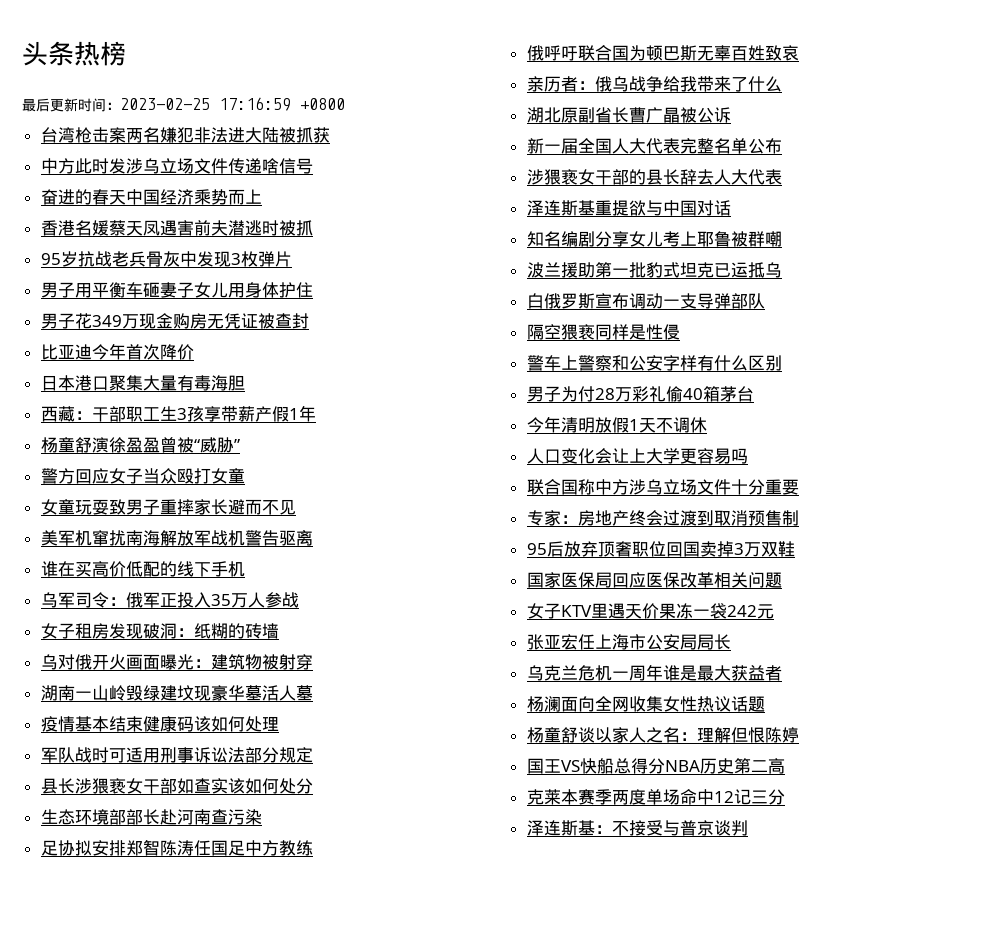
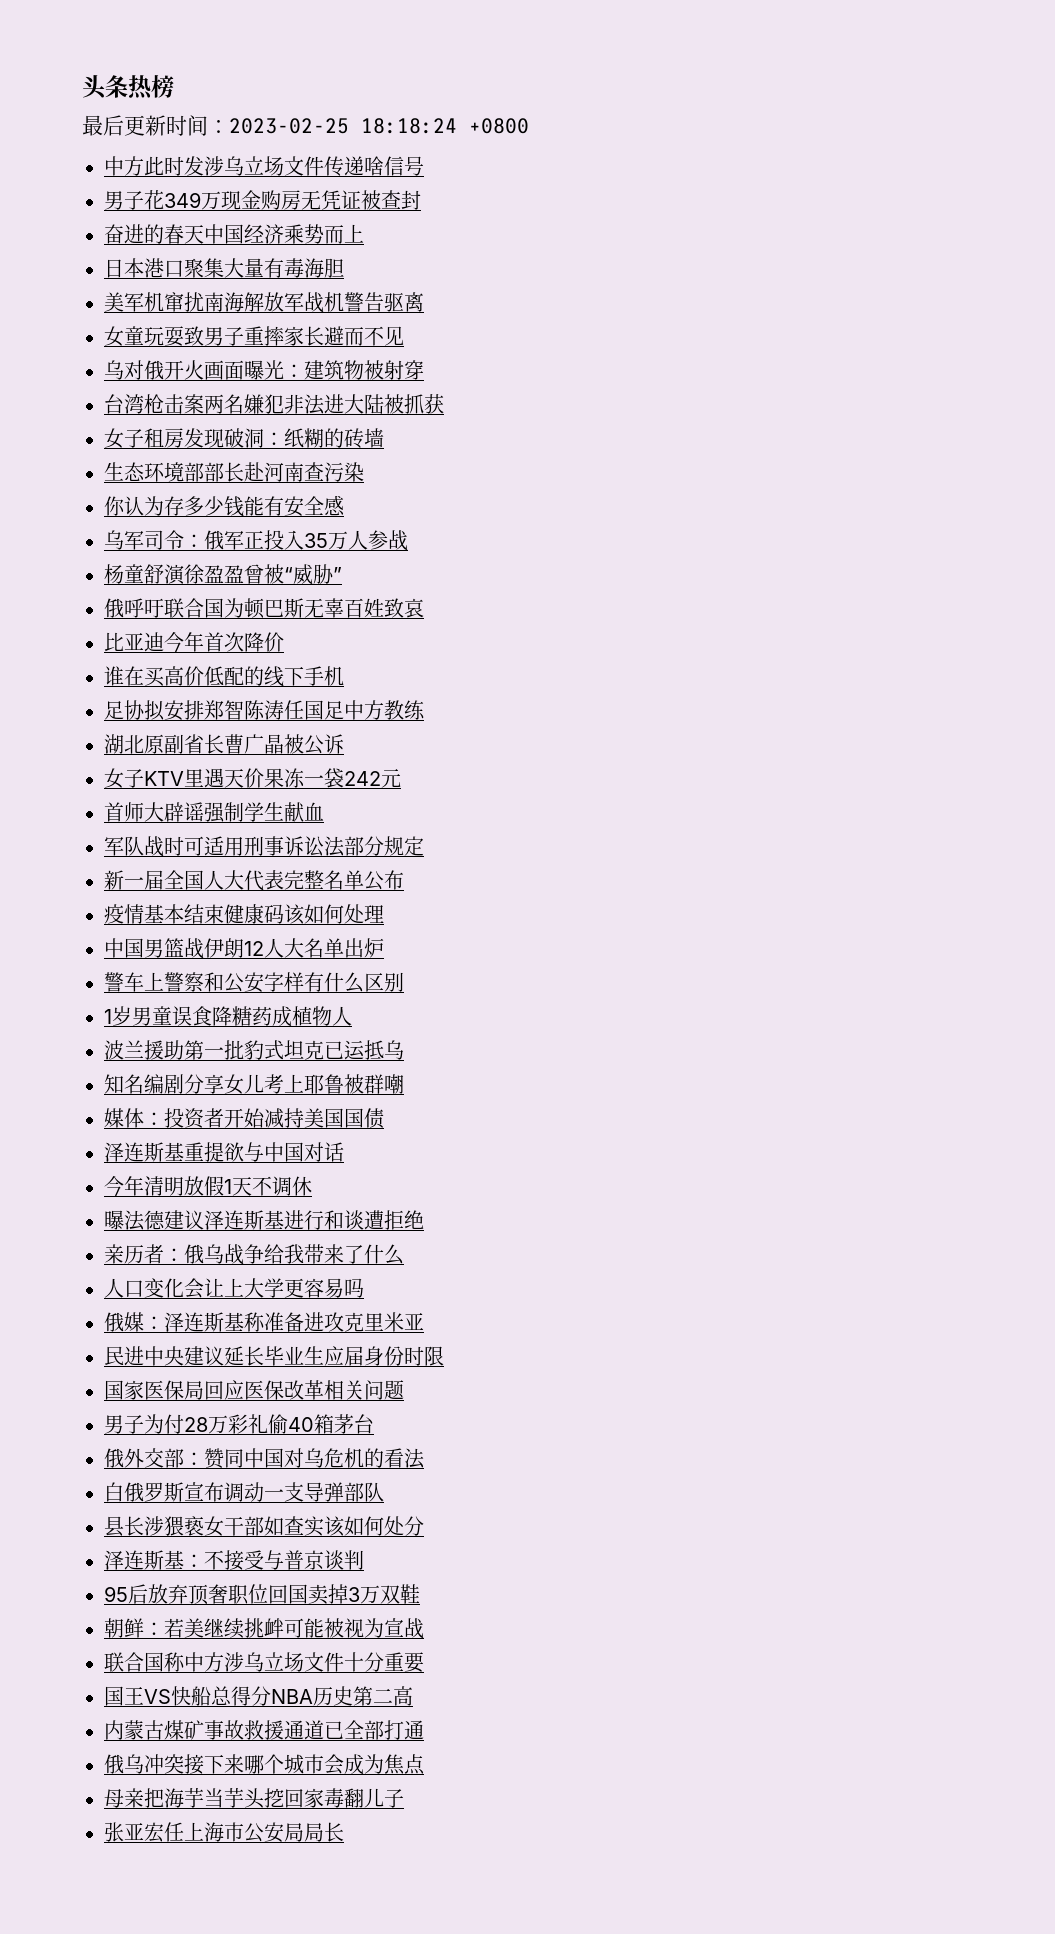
- 最后更新时间：2023-02-25 17:16:59 +0800
+ 最后更新时间：2023-02-25 18:18:24 +0800
+ 中方此时发涉乌立场文件传递啥信号
+ 男子花349万现金购房无凭证被查封
+ 奋进的春天中国经济乘势而上
+ 日本港口聚集大量有毒海胆
+ 美军机窜扰南海解放军战机警告驱离
+ 女童玩耍致男子重摔家长避而不见
+ 乌对俄开火画面曝光：建筑物被射穿
- 中方此时发涉乌立场文件传递啥信号
- 奋进的春天中国经济乘势而上
- 香港名媛蔡天凤遇害前夫潜逃时被抓
- 95岁抗战老兵骨灰中发现3枚弹片
- 男子用平衡车砸妻子女儿用身体护住
- 男子花349万现金购房无凭证被查封
- 比亚迪今年首次降价
- 日本港口聚集大量有毒海胆
- 西藏：干部职工生3孩享带薪产假1年
- 杨童舒演徐盈盈曾被“威胁”
- 警方回应女子当众殴打女童
- 女童玩耍致男子重摔家长避而不见
- 美军机窜扰南海解放军战机警告驱离
- 谁在买高价低配的线下手机
+ 女子租房发现破洞：纸糊的砖墙
+ 生态环境部部长赴河南查污染
+ 你认为存多少钱能有安全感
- 女子租房发现破洞：纸糊的砖墙
- 乌对俄开火画面曝光：建筑物被射穿
- 湖南一山岭毁绿建坟现豪华墓活人墓
- 疫情基本结束健康码该如何处理
+ 杨童舒演徐盈盈曾被“威胁”
+ 俄呼吁联合国为顿巴斯无辜百姓致哀
+ 比亚迪今年首次降价
+ 谁在买高价低配的线下手机
+ 足协拟安排郑智陈涛任国足中方教练
+ 湖北原副省长曹广晶被公诉
+ 女子KTV里遇天价果冻一袋242元
+ 首师大辟谣强制学生献血
+ 新一届全国人大代表完整名单公布
+ 疫情基本结束健康码该如何处理
+ 中国男篮战伊朗12人大名单出炉
+ 警车上警察和公安字样有什么区别
+ 1岁男童误食降糖药成植物人
+ 波兰援助第一批豹式坦克已运抵乌
+ 知名编剧分享女儿考上耶鲁被群嘲
+ 媒体：投资者开始减持美国国债
+ 泽连斯基重提欲与中国对话
+ 今年清明放假1天不调休
+ 曝法德建议泽连斯基进行和谈遭拒绝
+ 亲历者：俄乌战争给我带来了什么
+ 人口变化会让上大学更容易吗
+ 俄媒：泽连斯基称准备进攻克里米亚
+ 民进中央建议延长毕业生应届身份时限
+ 国家医保局回应医保改革相关问题
+ 男子为付28万彩礼偷40箱茅台
+ 俄外交部：赞同中国对乌危机的看法
+ 白俄罗斯宣布调动一支导弹部队
- 生态环境部部长赴河南查污染
- 足协拟安排郑智陈涛任国足中方教练
- 俄呼吁联合国为顿巴斯无辜百姓致哀
- 亲历者：俄乌战争给我带来了什么
- 湖北原副省长曹广晶被公诉
- 新一届全国人大代表完整名单公布
- 涉猥亵女干部的县长辞去人大代表
- 泽连斯基重提欲与中国对话
- 知名编剧分享女儿考上耶鲁被群嘲
- 波兰援助第一批豹式坦克已运抵乌
- 白俄罗斯宣布调动一支导弹部队
- 隔空猥亵同样是性侵
- 警车上警察和公安字样有什么区别
- 男子为付28万彩礼偷40箱茅台
- 今年清明放假1天不调休
- 人口变化会让上大学更容易吗
+ 泽连斯基：不接受与普京谈判
+ 95后放弃顶奢职位回国卖掉3万双鞋
+ 朝鲜：若美继续挑衅可能被视为宣战
- 专家：房地产终会过渡到取消预售制
- 95后放弃顶奢职位回国卖掉3万双鞋
- 国家医保局回应医保改革相关问题
- 女子KTV里遇天价果冻一袋242元
- 张亚宏任上海市公安局局长
- 乌克兰危机一周年谁是最大获益者
- 杨澜面向全网收集女性热议话题
- 杨童舒谈以家人之名：理解但恨陈婷
- 克莱本赛季两度单场命中12记三分
- 泽连斯基：不接受与普京谈判
+ 内蒙古煤矿事故救援通道已全部打通
+ 俄乌冲突接下来哪个城市会成为焦点
+ 母亲把海芋当芋头挖回家毒翻儿子
+ 张亚宏任上海市公安局局长

